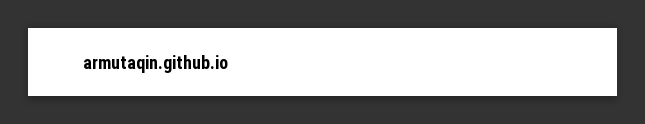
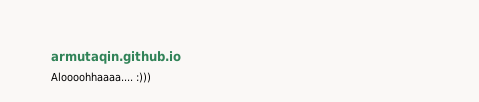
+ Aloooohhaaaa.... :)))

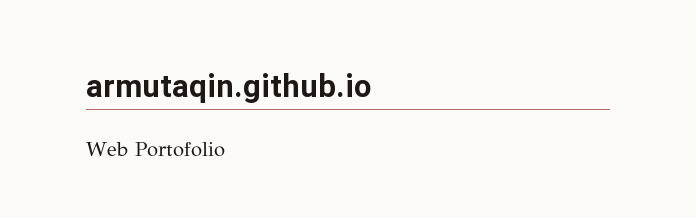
- Aloooohhaaaa.... :)))
+ Web Portofolio

